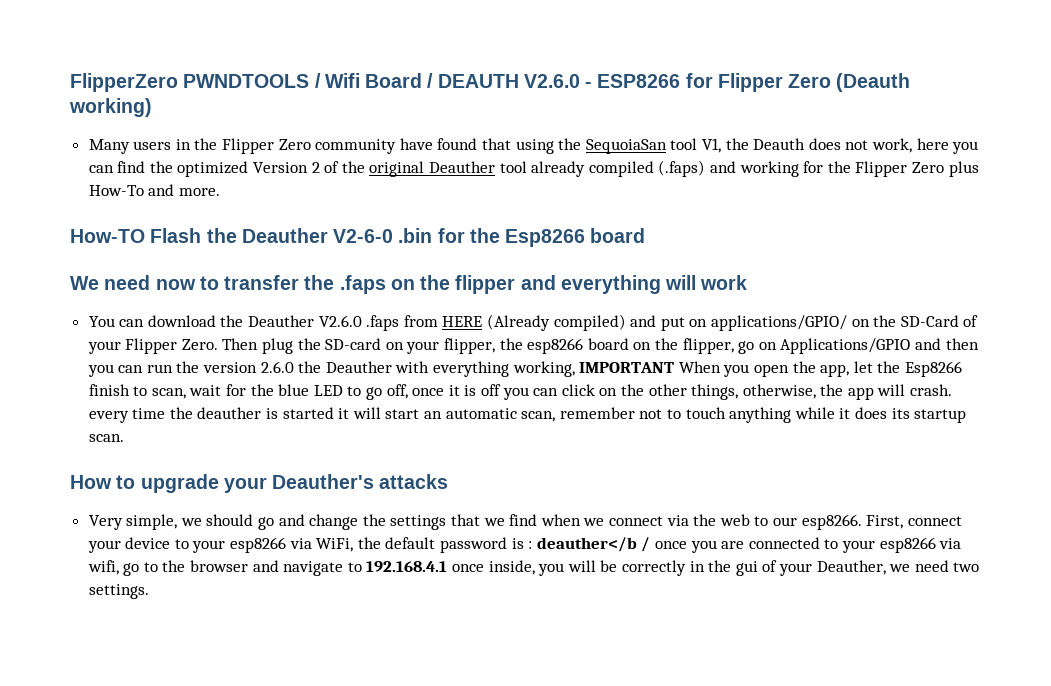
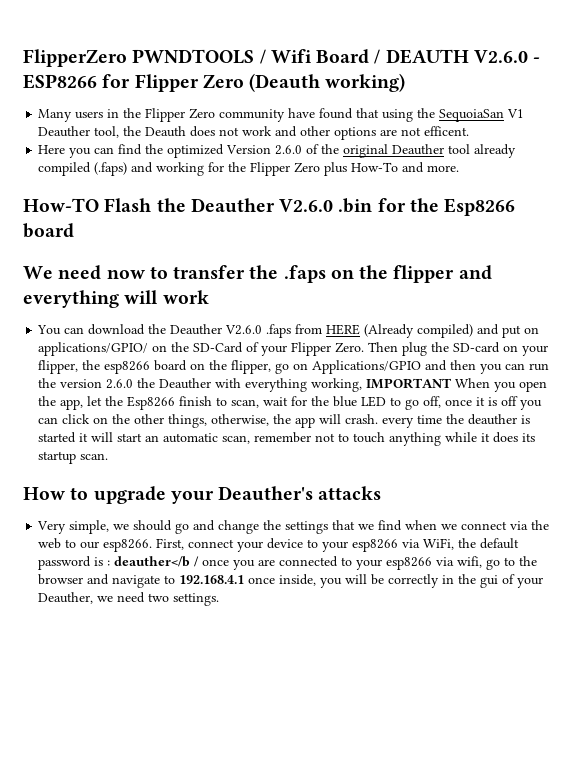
- Many users in the Flipper Zero community have found that using the SequoiaSan tool V1, the Deauth does not work, here you can find the optimized Version 2 of the original Deauther tool already compiled (.faps) and working for the Flipper Zero plus How-To and more.
+ Many users in the Flipper Zero community have found that using the SequoiaSan V1 Deauther tool, the Deauth does not work and other options are not efficent.
+ Here you can find the optimized Version 2.6.0 of the original Deauther tool already compiled (.faps) and working for the Flipper Zero plus How-To and more.
- How-TO Flash the Deauther V2-6-0 .bin for the Esp8266 board
+ How-TO Flash the Deauther V2.6.0 .bin for the Esp8266 board

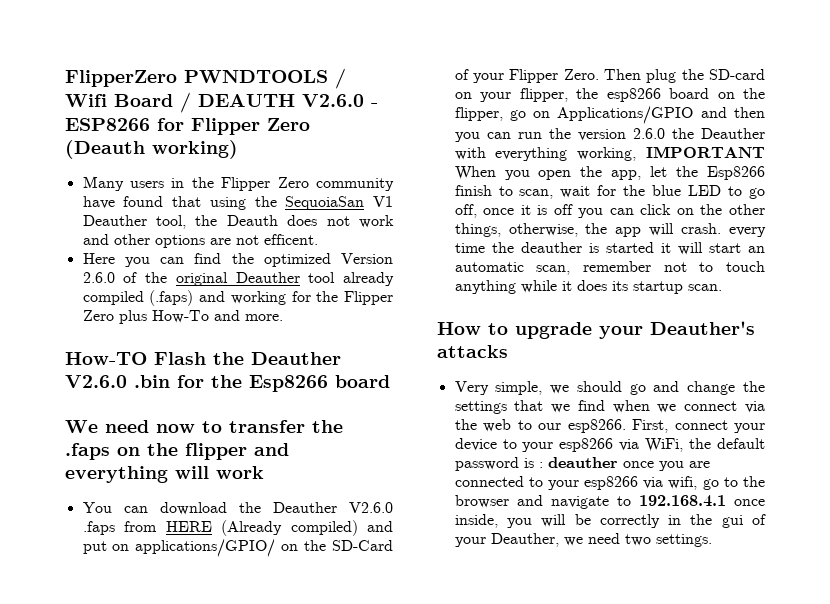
- First, connect your device to your esp8266 via WiFi, the default password is : deauther</b / once you are connected to your esp8266 via wifi, go to the browser and navigate to 192.168.4.1 once inside, you will be correctly in the gui of your Deauther, we need two settings.
+ First, connect your device to your esp8266 via WiFi, the default password is : deauther once you are connected to your esp8266 via wifi, go to the browser and navigate to 192.168.4.1 once inside, you will be correctly in the gui of your Deauther, we need two settings.

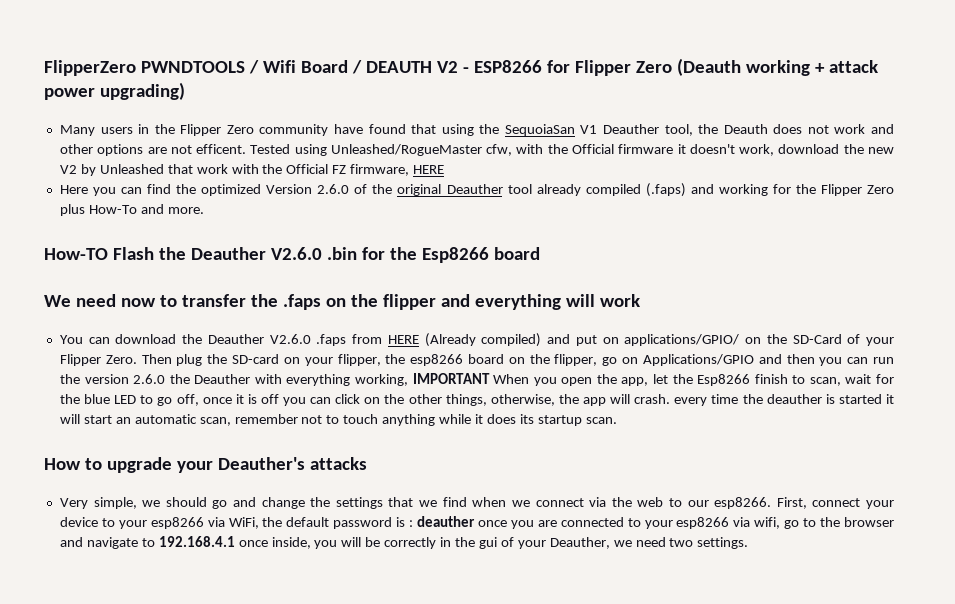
- FlipperZero PWNDTOOLS / Wifi Board / DEAUTH V2.6.0 - ESP8266 for Flipper Zero (Deauth working)
+ FlipperZero PWNDTOOLS / Wifi Board / DEAUTH V2 - ESP8266 for Flipper Zero (Deauth working + attack power upgrading)
+ Tested using Unleashed/RogueMaster cfw, with the Official firmware it doesn't work, download the new V2 by Unleashed that work with the Official FZ firmware, HERE

